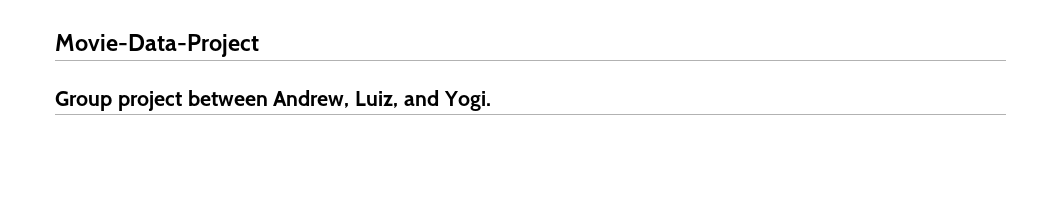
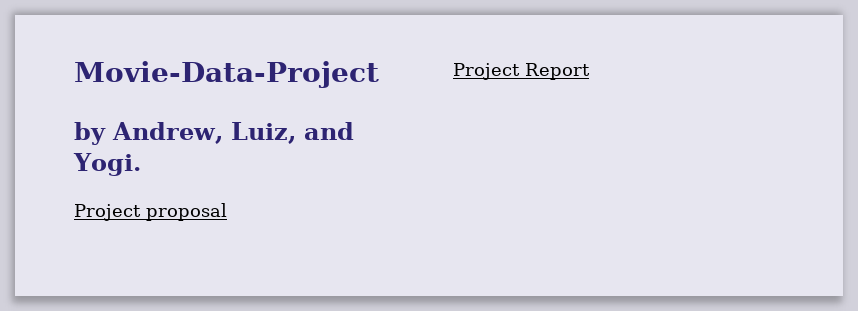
- Group project between Andrew, Luiz, and Yogi.
+ by Andrew, Luiz, and Yogi.
+ Project proposal
+ Project Report

